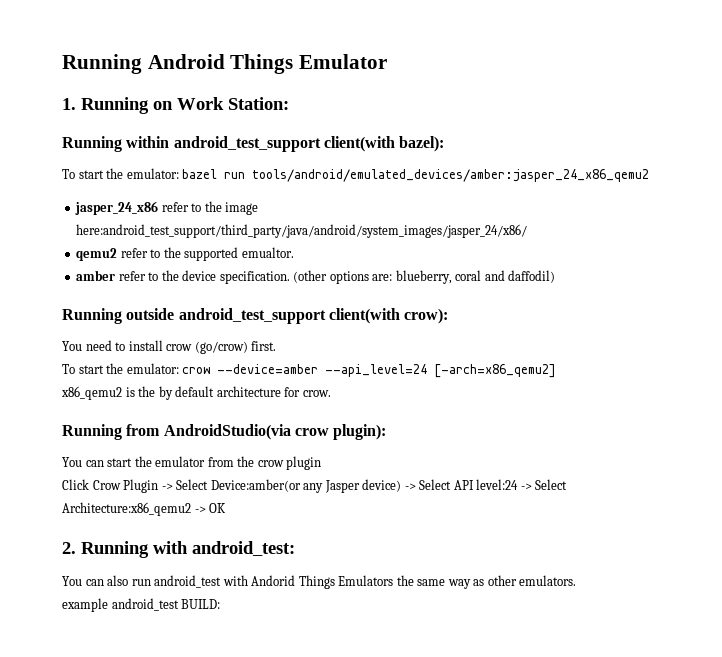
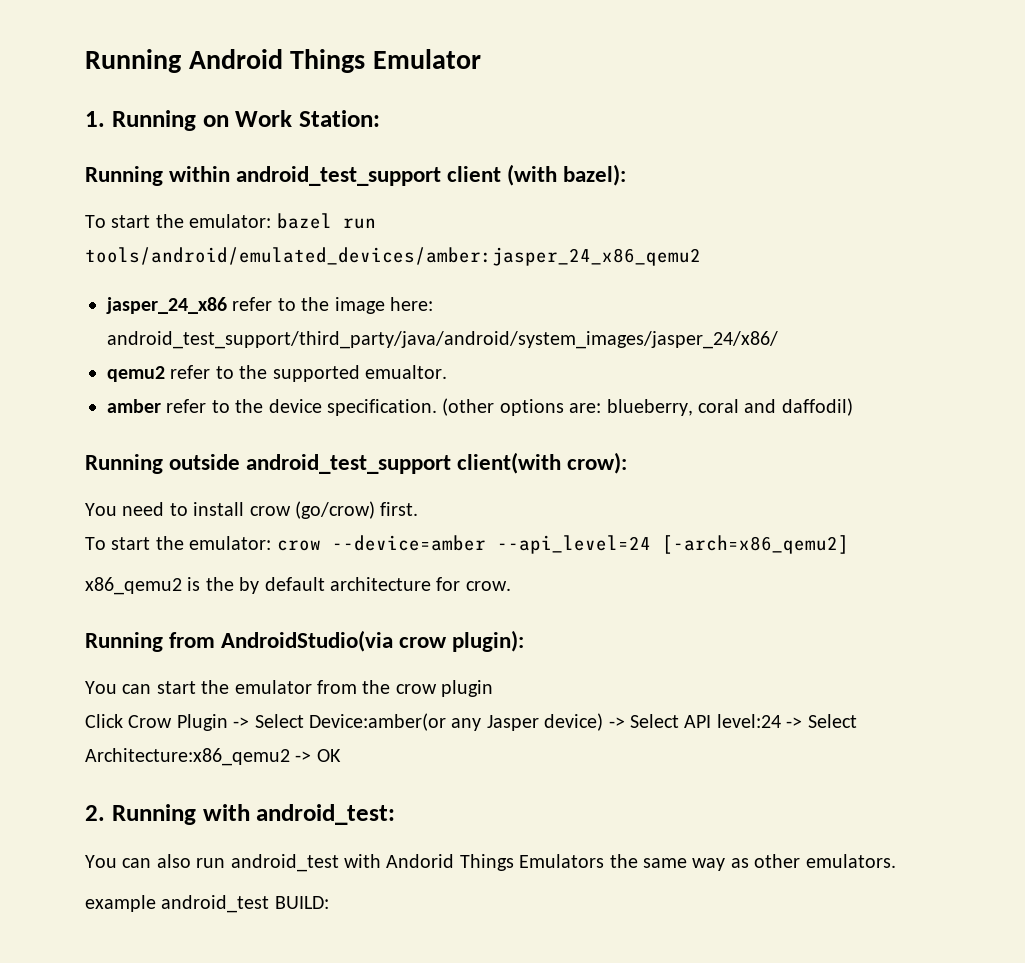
- Running within android_test_support client(with bazel):
+ Running within android_test_support client (with bazel):
- jasper_24_x86 refer to the image here:android_test_support/third_party/java/android/system_images/jasper_24/x86/
+ jasper_24_x86 refer to the image here: android_test_support/third_party/java/android/system_images/jasper_24/x86/

